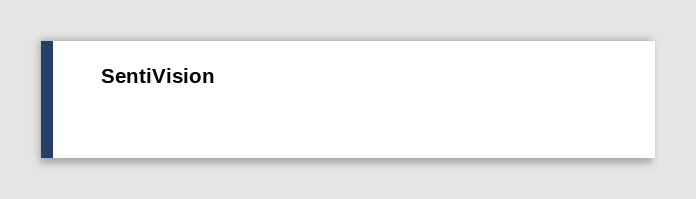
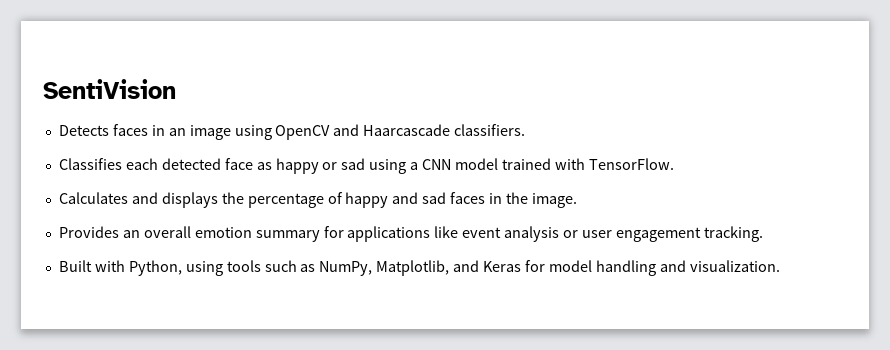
+ Detects faces in an image using OpenCV and Haarcascade classifiers.
+ Classifies each detected face as happy or sad using a CNN model trained with TensorFlow.
+ Calculates and displays the percentage of happy and sad faces in the image.
+ Provides an overall emotion summary for applications like event analysis or user engagement tracking.
+ Built with Python, using tools such as NumPy, Matplotlib, and Keras for model handling and visualization.

